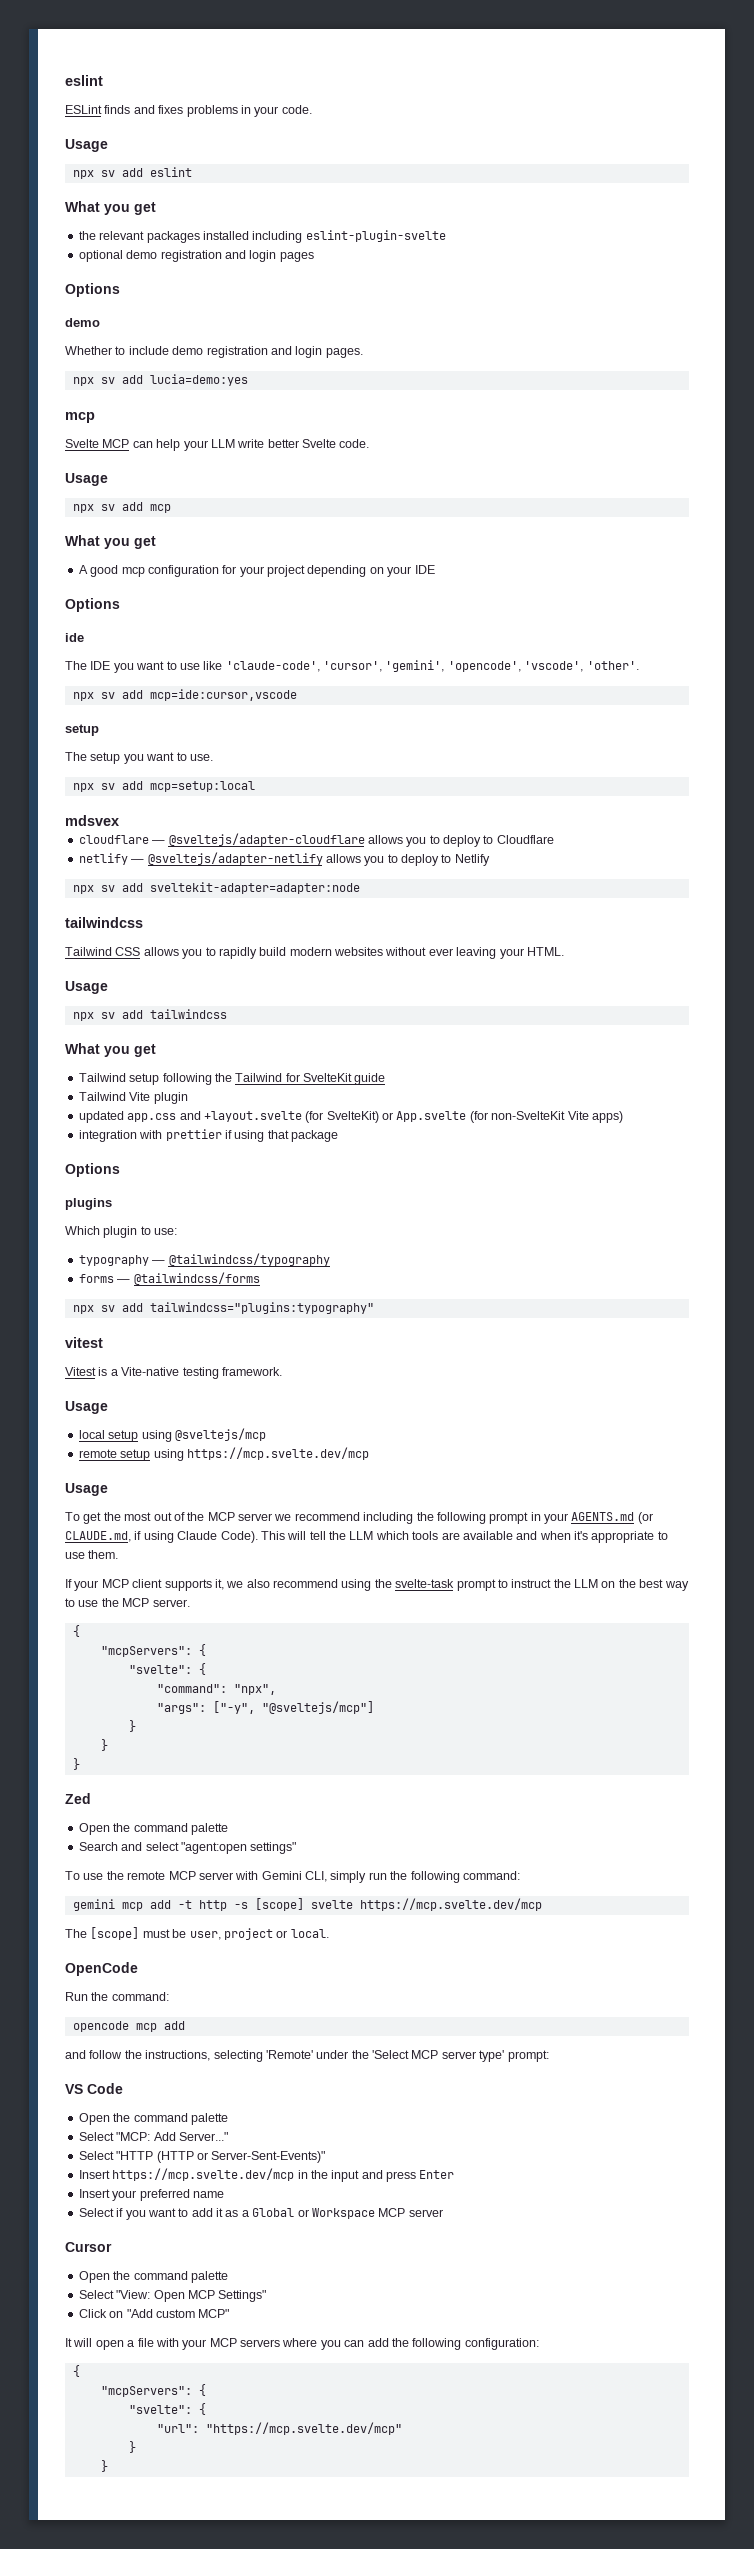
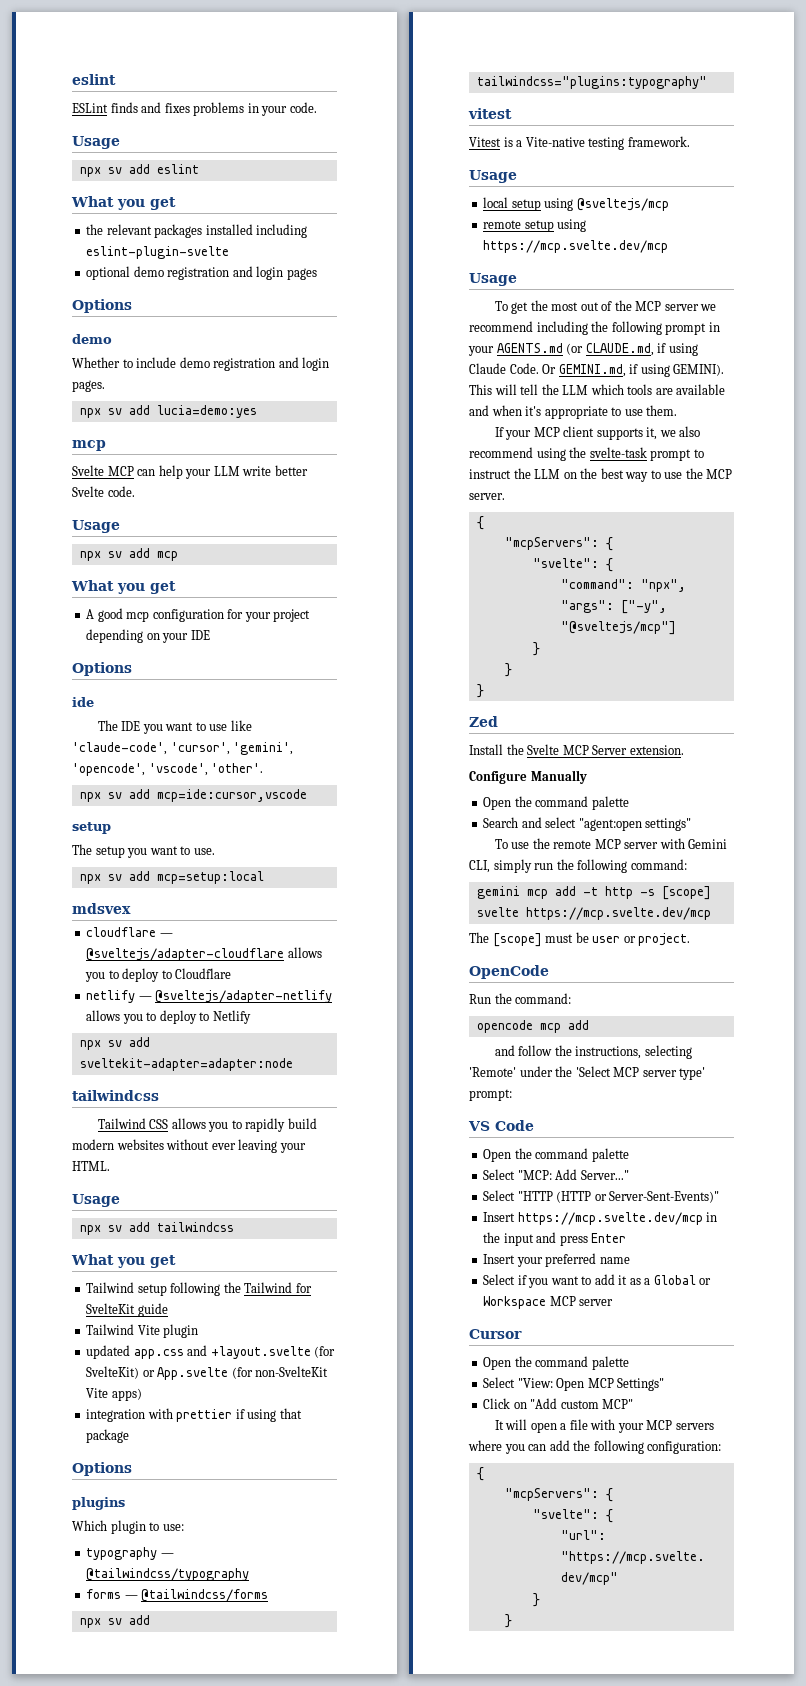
- To get the most out of the MCP server we recommend including the following prompt in your AGENTS.md (or CLAUDE.md, if using Claude Code).
+ To get the most out of the MCP server we recommend including the following prompt in your AGENTS.md (or CLAUDE.md, if using Claude Code. Or GEMINI.md, if using GEMINI).
+ Install the Svelte MCP Server extension.
+ Configure Manually
- The [scope] must be user, project or local.
+ The [scope] must be user or project.

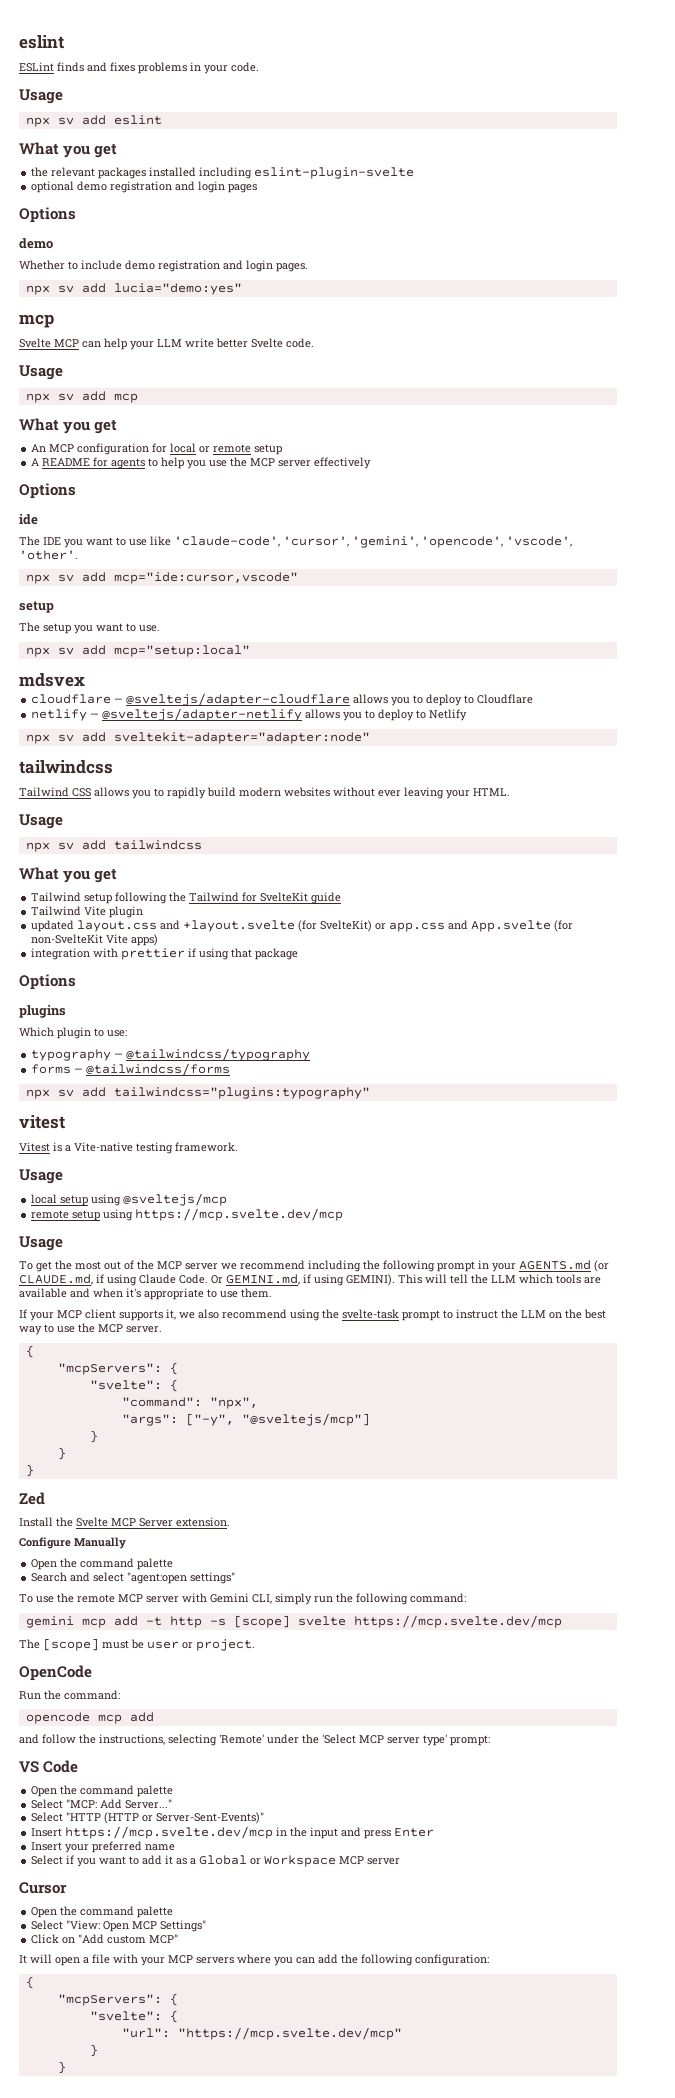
- npx sv add lucia=demo:yes
+ npx sv add lucia="demo:yes"
- A good mcp configuration for your project depending on your IDE
+ An MCP configuration for local or remote setup
+ A README for agents to help you use the MCP server effectively
- npx sv add mcp=ide:cursor,vscode
+ npx sv add mcp="ide:cursor,vscode"
- npx sv add mcp=setup:local
+ npx sv add mcp="setup:local"
- npx sv add sveltekit-adapter=adapter:node
+ npx sv add sveltekit-adapter="adapter:node"
- updated app.css and +layout.svelte (for SvelteKit) or App.svelte (for non-SvelteKit Vite apps)
+ updated layout.css and +layout.svelte (for SvelteKit) or app.css and App.svelte (for non-SvelteKit Vite apps)

